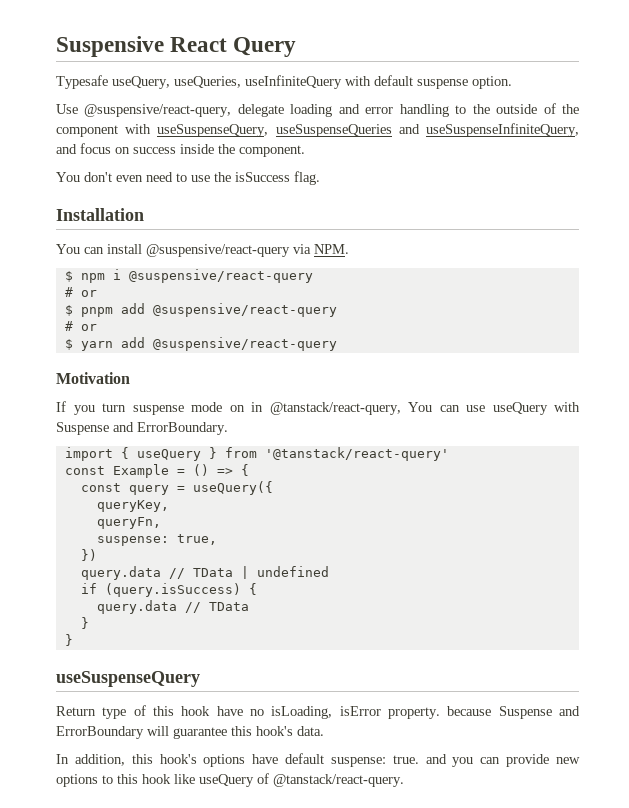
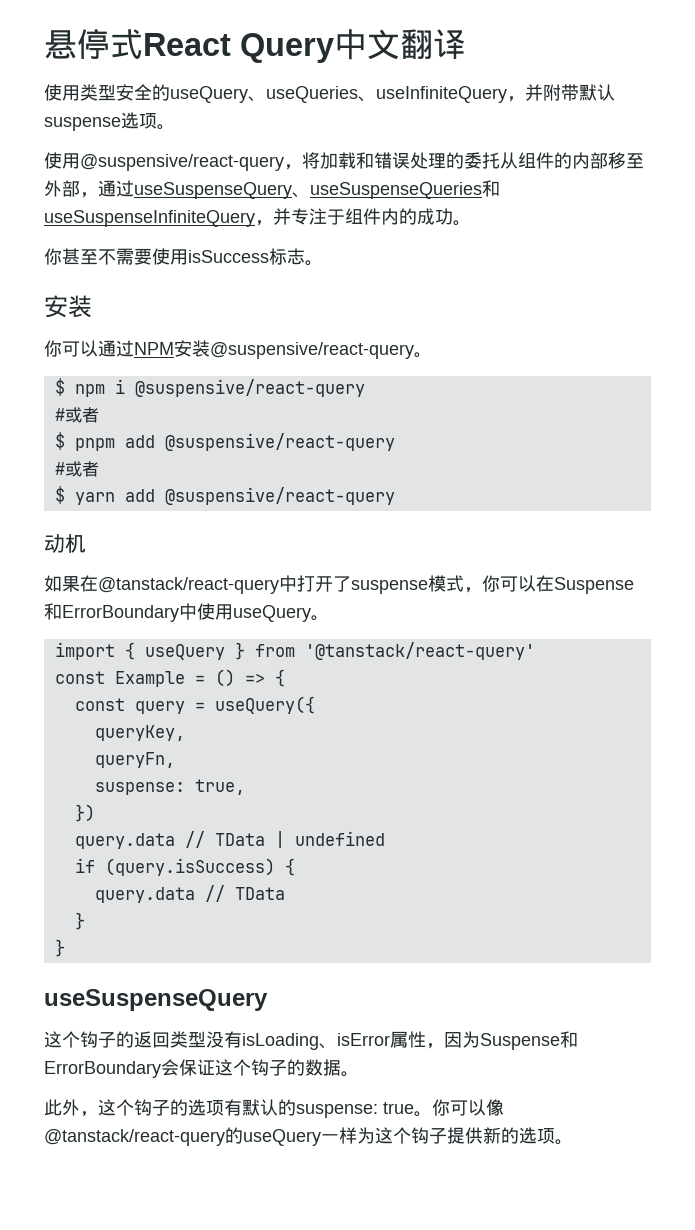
- Suspensive React Query
- Typesafe useQuery, useQueries, useInfiniteQuery with default suspense option.
- Use @suspensive/react-query, delegate loading and error handling to the outside of the component with useSuspenseQuery, useSuspenseQueries and useSuspenseInfiniteQuery, and focus on success inside the component.
- You don't even need to use the isSuccess flag.
- Installation
- You can install @suspensive/react-query via NPM.
+ 悬停式React Query中文翻译
+ 使用类型安全的useQuery、useQueries、useInfiniteQuery，并附带默认suspense选项。
+ 使用@suspensive/react-query，将加载和错误处理的委托从组件的内部移至外部，通过useSuspenseQuery、useSuspenseQueries和useSuspenseInfiniteQuery，并专注于组件内的成功。
+ 你甚至不需要使用isSuccess标志。
+ 安装
+ 你可以通过NPM安装@suspensive/react-query。
  $ npm i @suspensive/react-query
- # or
+ #或者
  $ pnpm add @suspensive/react-query
- # or
+ #或者
- Motivation
- If you turn suspense mode on in @tanstack/react-query, You can use useQuery with Suspense and ErrorBoundary.
+ 动机
+ 如果在@tanstack/react-query中打开了suspense模式，你可以在Suspense和ErrorBoundary中使用useQuery。
- Return type of this hook have no isLoading, isError property. because Suspense and ErrorBoundary will guarantee this hook's data.
- In addition, this hook's options have default suspense: true. and you can provide new options to this hook like useQuery of @tanstack/react-query.
+ 这个钩子的返回类型没有isLoading、isError属性，因为Suspense和ErrorBoundary会保证这个钩子的数据。
+ 此外，这个钩子的选项有默认的suspense: true。你可以像@tanstack/react-query的useQuery一样为这个钩子提供新的选项。

